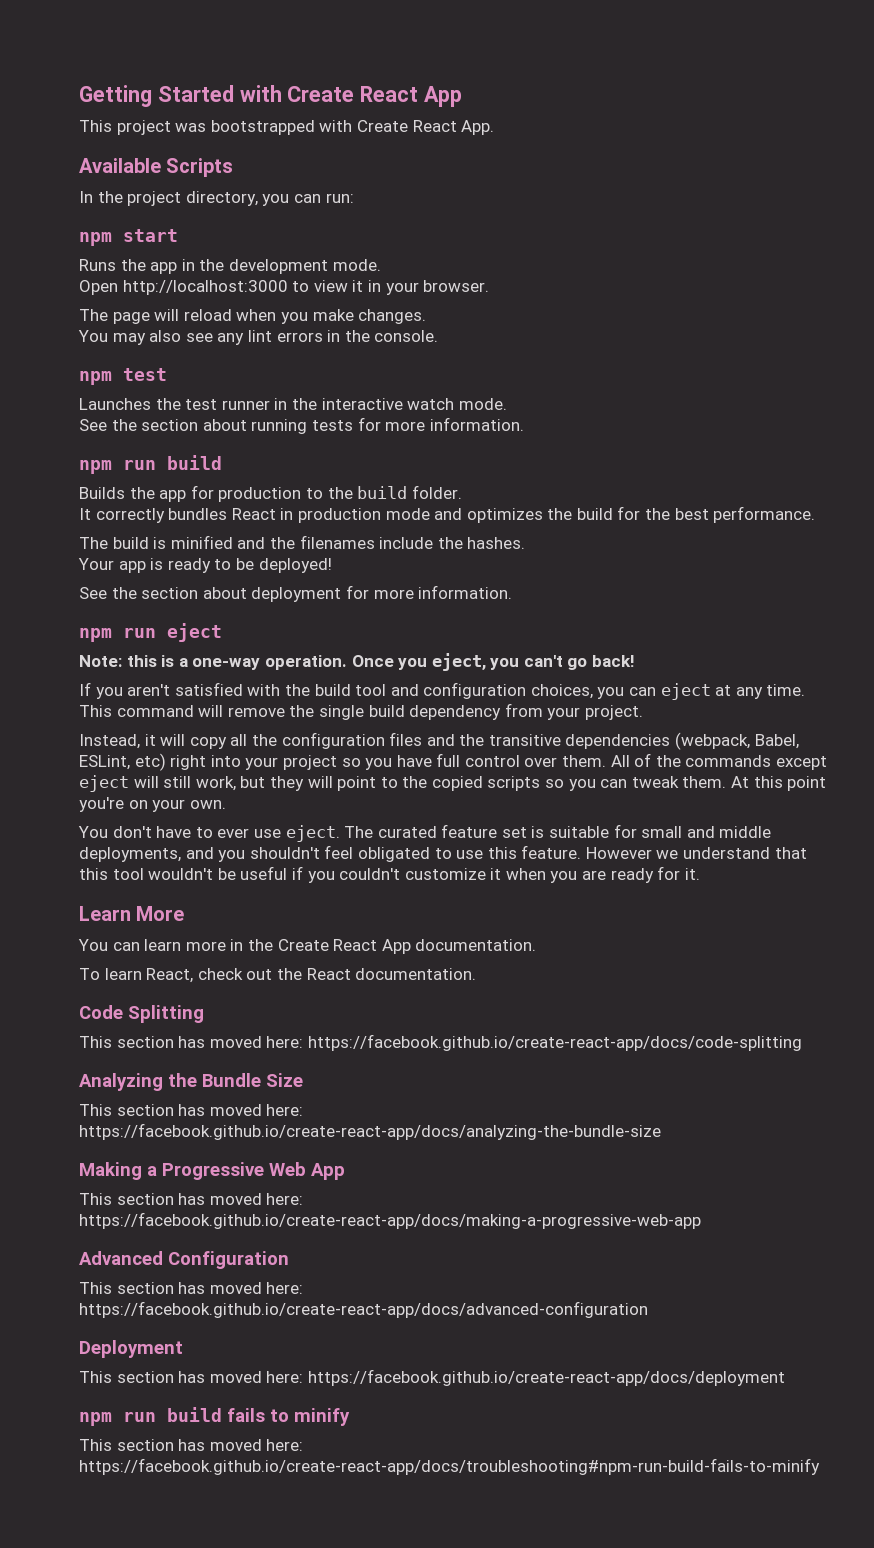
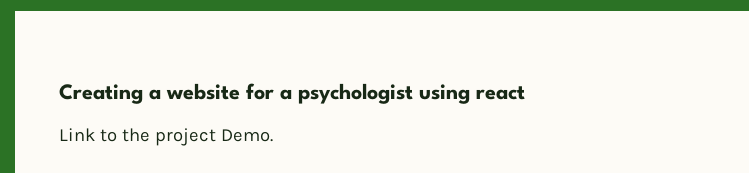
- Getting Started with Create React App
- This project was bootstrapped with Create React App.
- Available Scripts
- In the project directory, you can run:
- npm start
- Runs the app in the development mode.
- Open http://localhost:3000 to view it in your browser.
- The page will reload when you make changes.
- You may also see any lint errors in the console.
- npm test
- Launches the test runner in the interactive watch mode.
- See the section about running tests for more information.
- npm run build
- Builds the app for production to the build folder.
- It correctly bundles React in production mode and optimizes the build for the best performance.
- The build is minified and the filenames include the hashes.
- Your app is ready to be deployed!
- See the section about deployment for more information.
- npm run eject
- Note: this is a one-way operation. Once you eject, you can't go back!
- If you aren't satisfied with the build tool and configuration choices, you can eject at any time. This command will remove the single build dependency from your project.
- Instead, it will copy all the configuration files and the transitive dependencies (webpack, Babel, ESLint, etc) right into your project so you have full control over them. All of the commands except eject will still work, but they will point to the copied scripts so you can tweak them. At this point you're on your own.
- You don't have to ever use eject. The curated feature set is suitable for small and middle deployments, and you shouldn't feel obligated to use this feature. However we understand that this tool wouldn't be useful if you couldn't customize it when you are ready for it.
- Learn More
- You can learn more in the Create React App documentation.
- To learn React, check out the React documentation.
- Code Splitting
- This section has moved here: https://facebook.github.io/create-react-app/docs/code-splitting
- Analyzing the Bundle Size
- This section has moved here: https://facebook.github.io/create-react-app/docs/analyzing-the-bundle-size
- Making a Progressive Web App
- This section has moved here: https://facebook.github.io/create-react-app/docs/making-a-progressive-web-app
- Advanced Configuration
- This section has moved here: https://facebook.github.io/create-react-app/docs/advanced-configuration
- Deployment
- This section has moved here: https://facebook.github.io/create-react-app/docs/deployment
- npm run build fails to minify
- This section has moved here: https://facebook.github.io/create-react-app/docs/troubleshooting#npm-run-build-fails-to-minify
+ Creating a website for a psychologist using react
+ Link to the project Demo.

